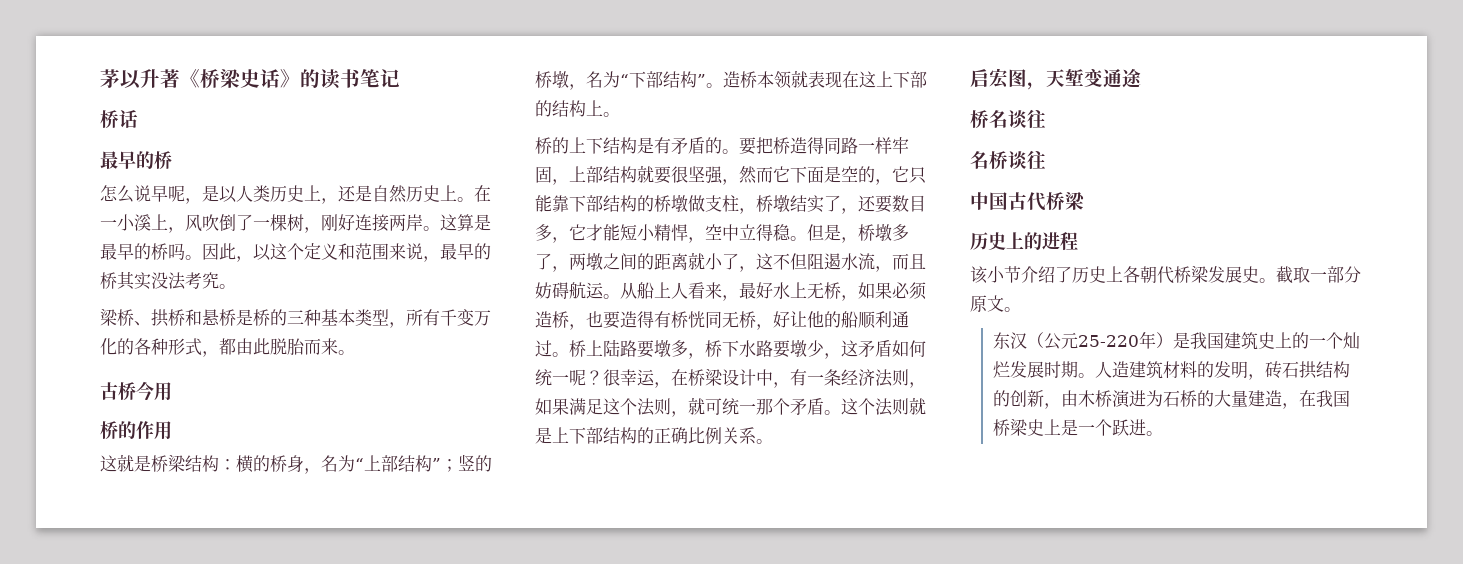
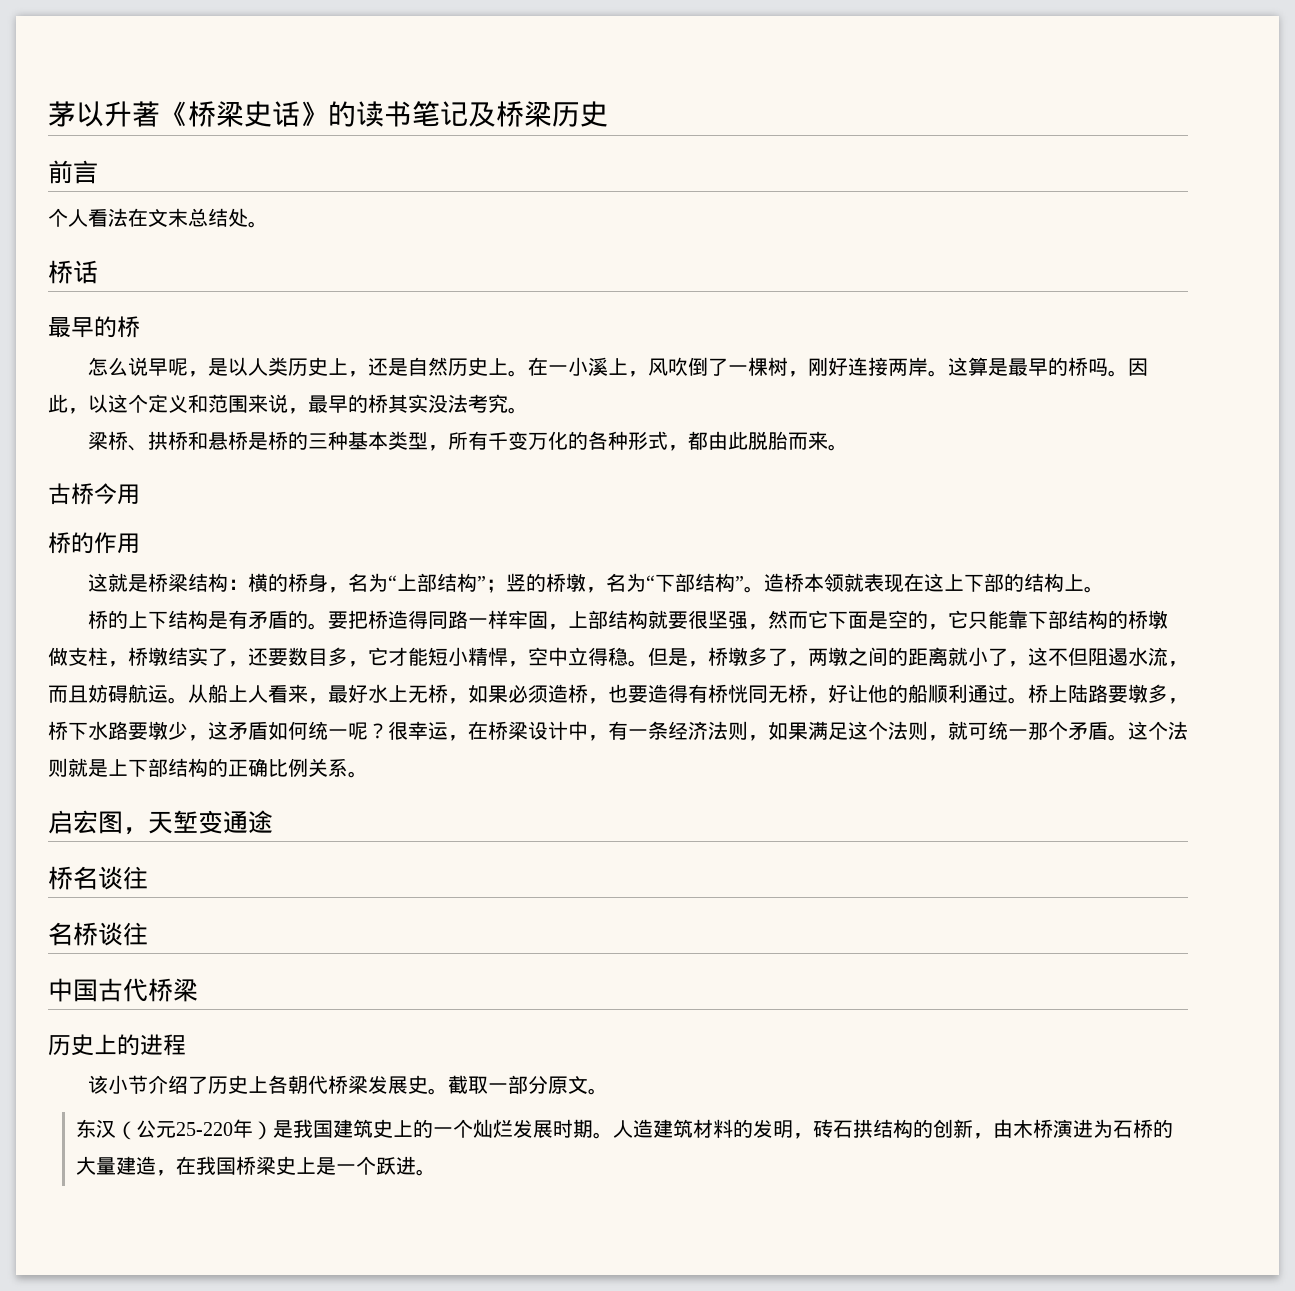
- 茅以升著《桥梁史话》的读书笔记
+ 茅以升著《桥梁史话》的读书笔记及桥梁历史
+ 前言
+ 个人看法在文末总结处。

